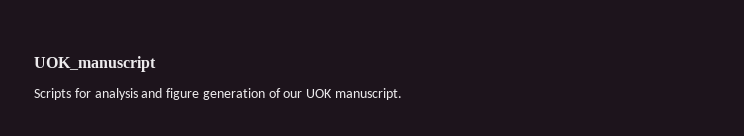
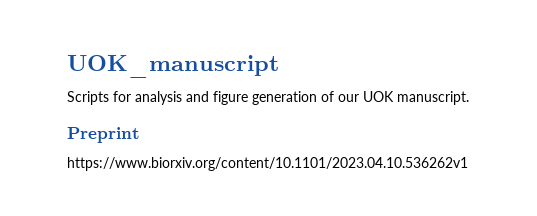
+ Preprint
+ https://www.biorxiv.org/content/10.1101/2023.04.10.536262v1

